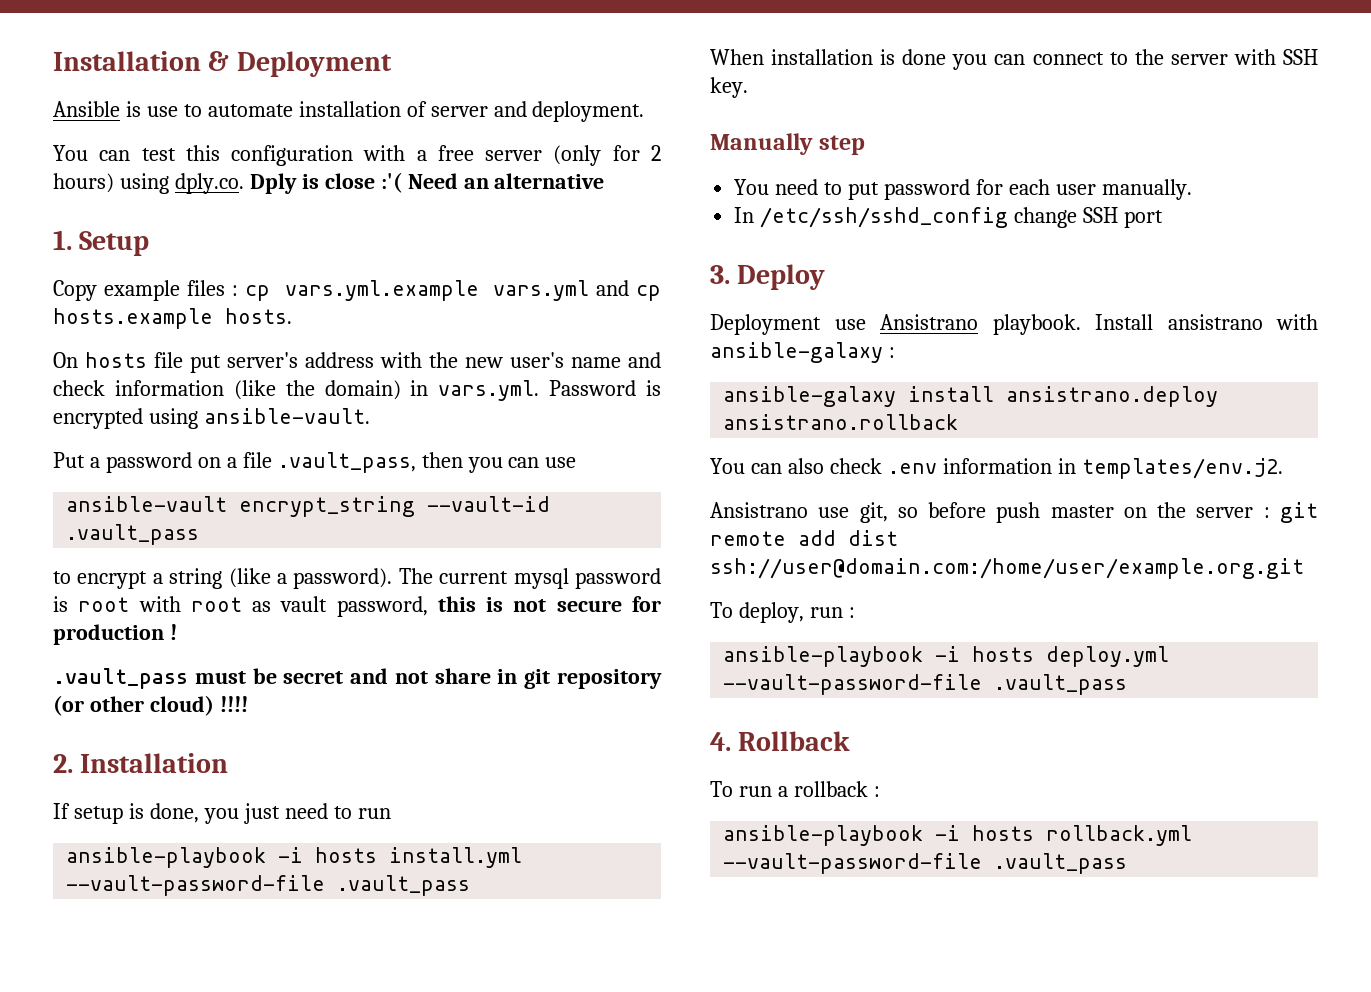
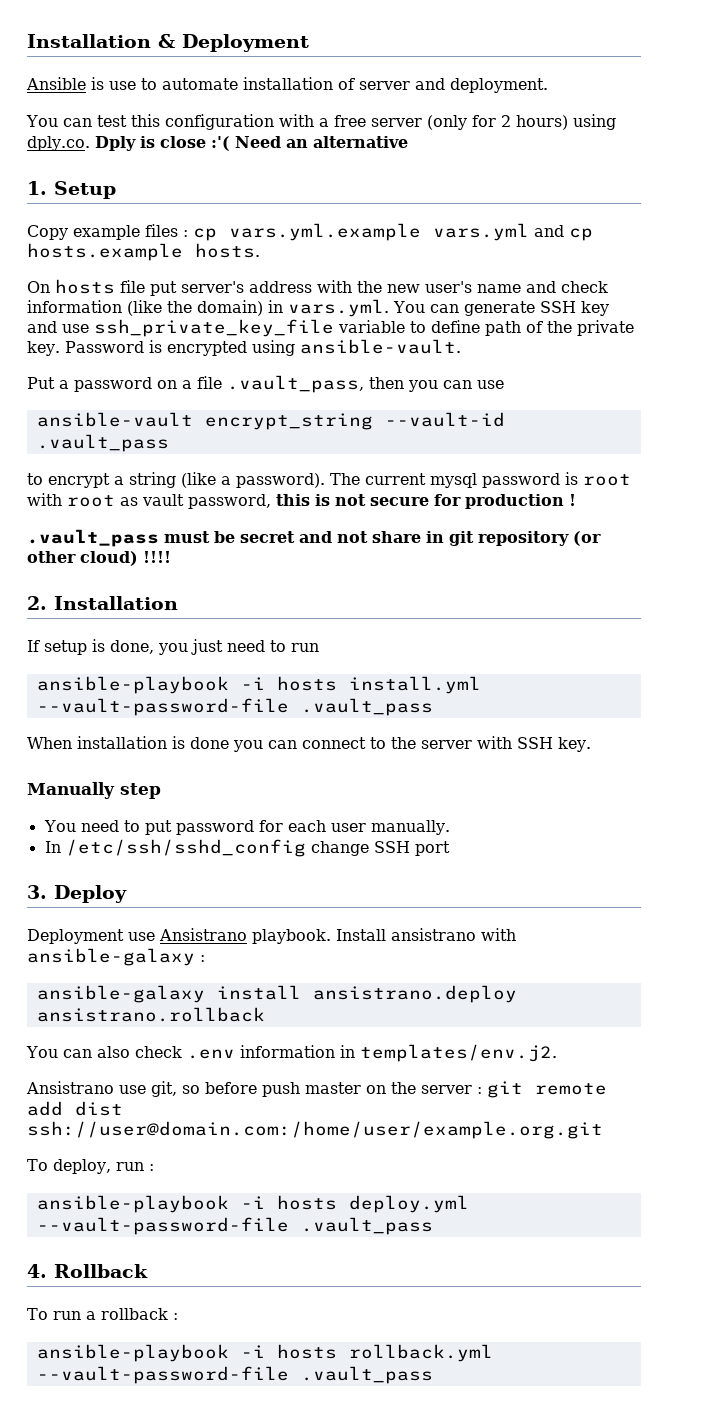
- On hosts file put server's address with the new user's name and check information (like the domain) in vars.yml. Password is encrypted using ansible-vault.
+ On hosts file put server's address with the new user's name and check information (like the domain) in vars.yml. You can generate SSH key and use ssh_private_key_file variable to define path of the private key. Password is encrypted using ansible-vault.

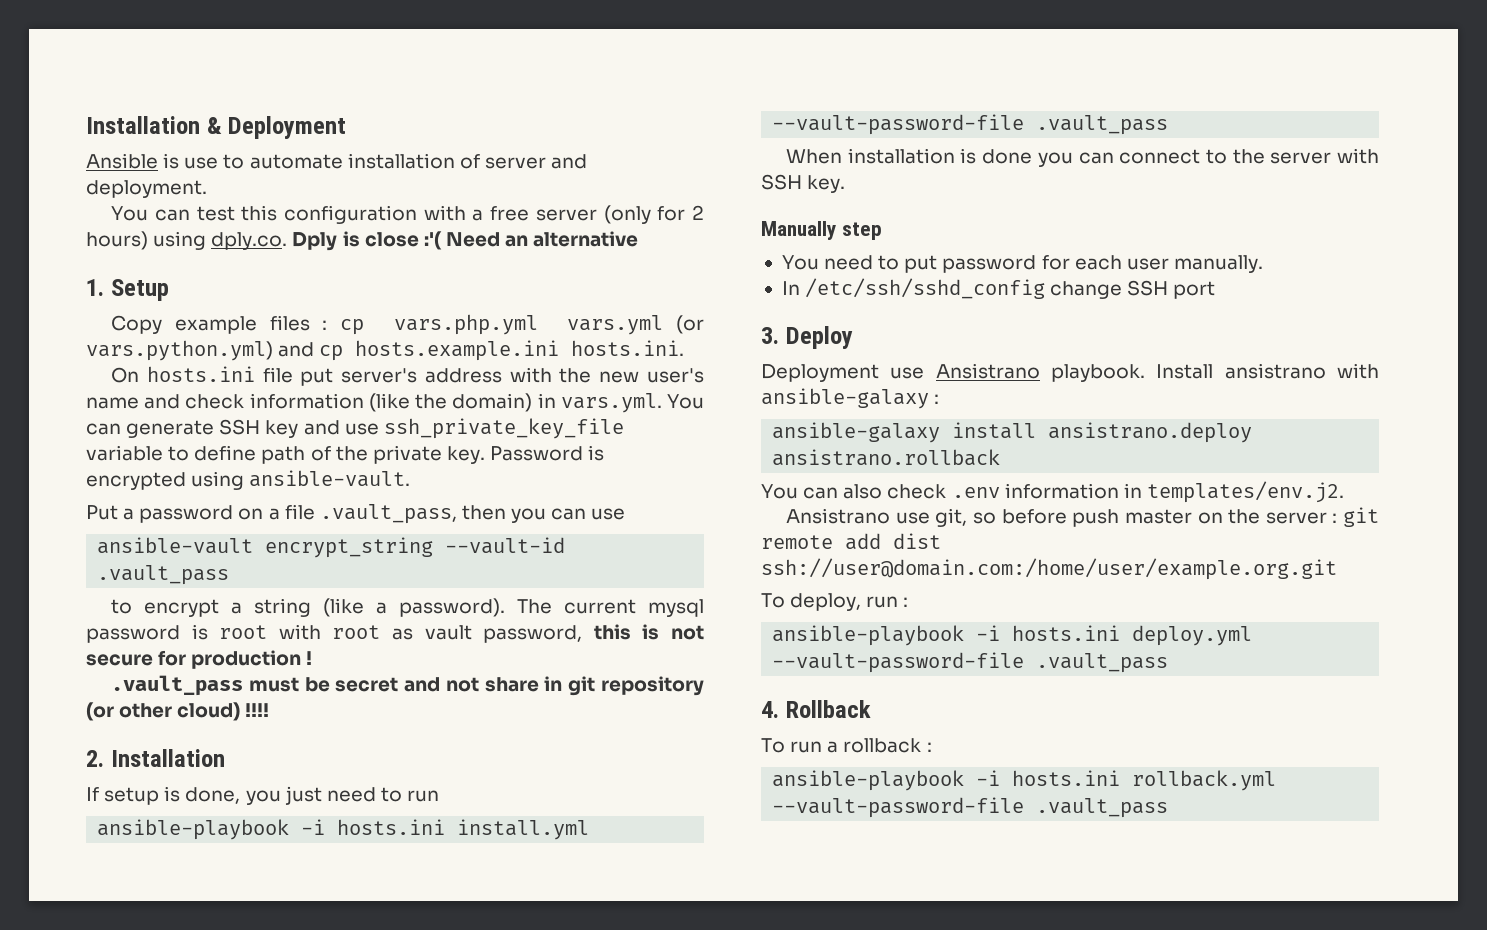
- Copy example files : cp vars.yml.example vars.yml and cp hosts.example hosts.
+ Copy example files : cp vars.php.yml vars.yml (or vars.python.yml) and cp hosts.example.ini hosts.ini.
- On hosts file put server's address with the new user's name and check information (like the domain) in vars.yml. You can generate SSH key and use ssh_private_key_file variable to define path of the private key.
+ On hosts.ini file put server's address with the new user's name and check information (like the domain) in vars.yml. You can generate SSH key and use ssh_private_key_file variable to define path of the private key.
- ansible-playbook -i hosts install.yml --vault-password-file .vault_pass
+ ansible-playbook -i hosts.ini install.yml --vault-password-file .vault_pass
- ansible-playbook -i hosts deploy.yml --vault-password-file .vault_pass
+ ansible-playbook -i hosts.ini deploy.yml --vault-password-file .vault_pass
- ansible-playbook -i hosts rollback.yml --vault-password-file .vault_pass
+ ansible-playbook -i hosts.ini rollback.yml --vault-password-file .vault_pass

